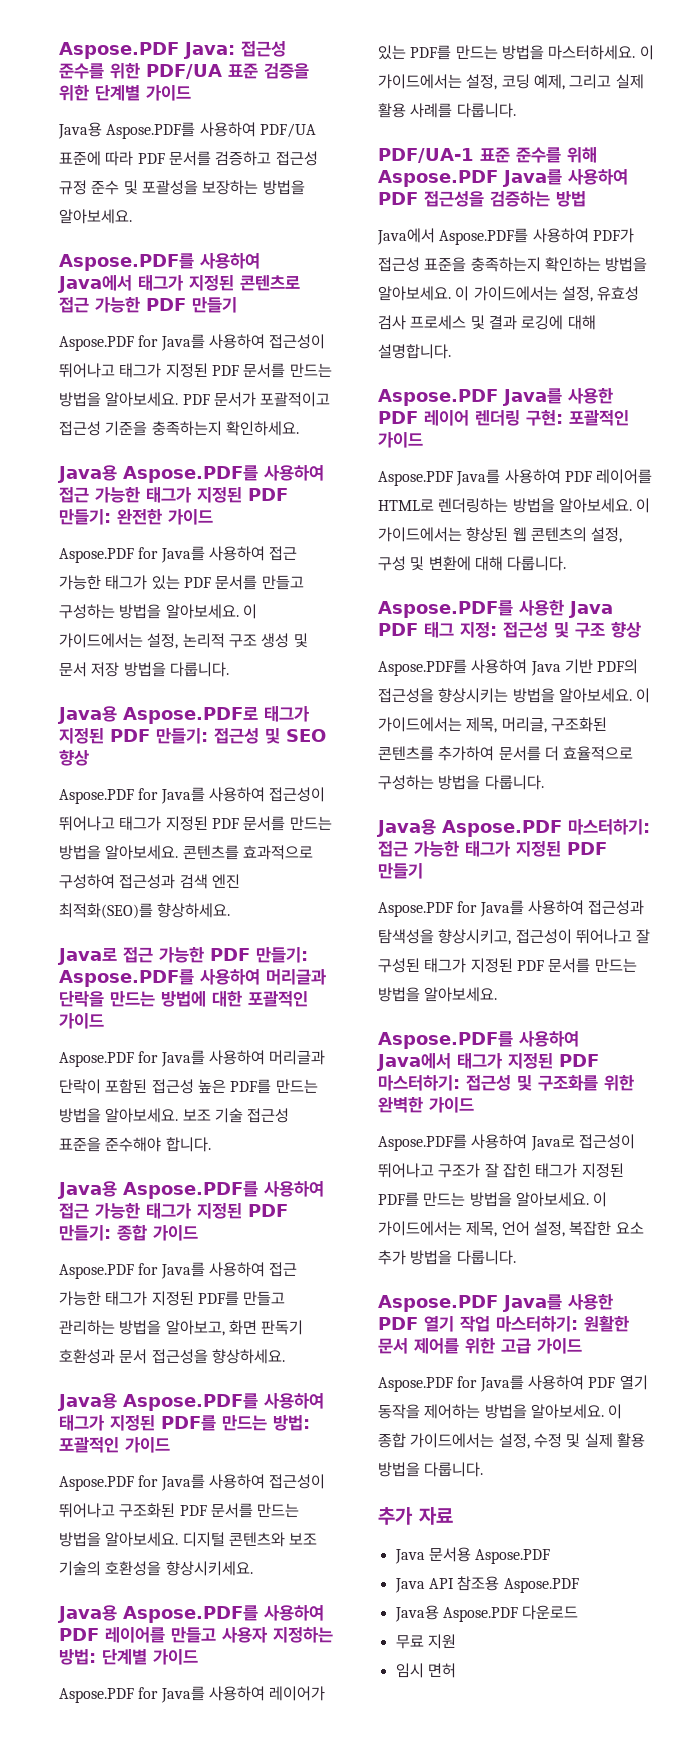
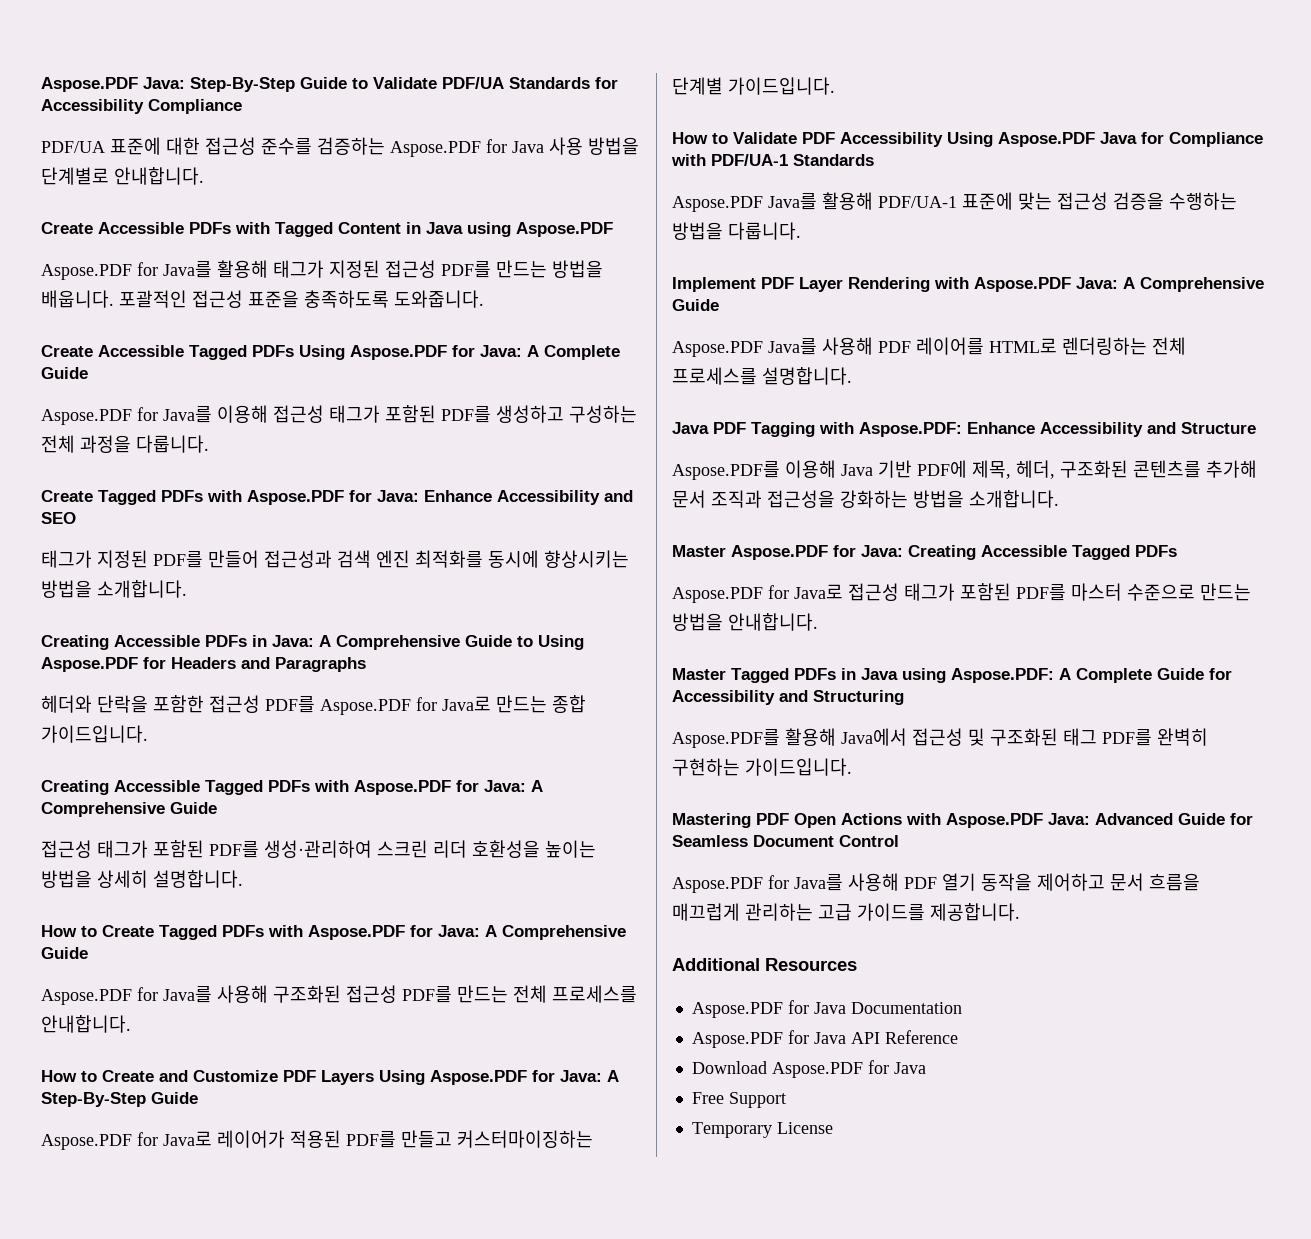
- Aspose.PDF Java: 접근성 준수를 위한 PDF/UA 표준 검증을 위한 단계별 가이드
- Java용 Aspose.PDF를 사용하여 PDF/UA 표준에 따라 PDF 문서를 검증하고 접근성 규정 준수 및 포괄성을 보장하는 방법을 알아보세요.
- Aspose.PDF를 사용하여 Java에서 태그가 지정된 콘텐츠로 접근 가능한 PDF 만들기
- Aspose.PDF for Java를 사용하여 접근성이 뛰어나고 태그가 지정된 PDF 문서를 만드는 방법을 알아보세요. PDF 문서가 포괄적이고 접근성 기준을 충족하는지 확인하세요.
- Java용 Aspose.PDF를 사용하여 접근 가능한 태그가 지정된 PDF 만들기: 완전한 가이드
- Aspose.PDF for Java를 사용하여 접근 가능한 태그가 있는 PDF 문서를 만들고 구성하는 방법을 알아보세요. 이 가이드에서는 설정, 논리적 구조 생성 및 문서 저장 방법을 다룹니다.
- Java용 Aspose.PDF로 태그가 지정된 PDF 만들기: 접근성 및 SEO 향상
- Aspose.PDF for Java를 사용하여 접근성이 뛰어나고 태그가 지정된 PDF 문서를 만드는 방법을 알아보세요. 콘텐츠를 효과적으로 구성하여 접근성과 검색 엔진 최적화(SEO)를 향상하세요.
- Java로 접근 가능한 PDF 만들기: Aspose.PDF를 사용하여 머리글과 단락을 만드는 방법에 대한 포괄적인 가이드
- Aspose.PDF for Java를 사용하여 머리글과 단락이 포함된 접근성 높은 PDF를 만드는 방법을 알아보세요. 보조 기술 접근성 표준을 준수해야 합니다.
- Java용 Aspose.PDF를 사용하여 접근 가능한 태그가 지정된 PDF 만들기: 종합 가이드
- Aspose.PDF for Java를 사용하여 접근 가능한 태그가 지정된 PDF를 만들고 관리하는 방법을 알아보고, 화면 판독기 호환성과 문서 접근성을 향상하세요.
- Java용 Aspose.PDF를 사용하여 태그가 지정된 PDF를 만드는 방법: 포괄적인 가이드
- Aspose.PDF for Java를 사용하여 접근성이 뛰어나고 구조화된 PDF 문서를 만드는 방법을 알아보세요. 디지털 콘텐츠와 보조 기술의 호환성을 향상시키세요.
- Java용 Aspose.PDF를 사용하여 PDF 레이어를 만들고 사용자 지정하는 방법: 단계별 가이드
- Aspose.PDF for Java를 사용하여 레이어가 있는 PDF를 만드는 방법을 마스터하세요. 이 가이드에서는 설정, 코딩 예제, 그리고 실제 활용 사례를 다룹니다.
- PDF/UA-1 표준 준수를 위해 Aspose.PDF Java를 사용하여 PDF 접근성을 검증하는 방법
- Java에서 Aspose.PDF를 사용하여 PDF가 접근성 표준을 충족하는지 확인하는 방법을 알아보세요. 이 가이드에서는 설정, 유효성 검사 프로세스 및 결과 로깅에 대해 설명합니다.
- Aspose.PDF Java를 사용한 PDF 레이어 렌더링 구현: 포괄적인 가이드
- Aspose.PDF Java를 사용하여 PDF 레이어를 HTML로 렌더링하는 방법을 알아보세요. 이 가이드에서는 향상된 웹 콘텐츠의 설정, 구성 및 변환에 대해 다룹니다.
- Aspose.PDF를 사용한 Java PDF 태그 지정: 접근성 및 구조 향상
- Aspose.PDF를 사용하여 Java 기반 PDF의 접근성을 향상시키는 방법을 알아보세요. 이 가이드에서는 제목, 머리글, 구조화된 콘텐츠를 추가하여 문서를 더 효율적으로 구성하는 방법을 다룹니다.
- Java용 Aspose.PDF 마스터하기: 접근 가능한 태그가 지정된 PDF 만들기
- Aspose.PDF for Java를 사용하여 접근성과 탐색성을 향상시키고, 접근성이 뛰어나고 잘 구성된 태그가 지정된 PDF 문서를 만드는 방법을 알아보세요.
- Aspose.PDF를 사용하여 Java에서 태그가 지정된 PDF 마스터하기: 접근성 및 구조화를 위한 완벽한 가이드
- Aspose.PDF를 사용하여 Java로 접근성이 뛰어나고 구조가 잘 잡힌 태그가 지정된 PDF를 만드는 방법을 알아보세요. 이 가이드에서는 제목, 언어 설정, 복잡한 요소 추가 방법을 다룹니다.
- Aspose.PDF Java를 사용한 PDF 열기 작업 마스터하기: 원활한 문서 제어를 위한 고급 가이드
- Aspose.PDF for Java를 사용하여 PDF 열기 동작을 제어하는 방법을 알아보세요. 이 종합 가이드에서는 설정, 수정 및 실제 활용 방법을 다룹니다.
- 추가 자료
- Java 문서용 Aspose.PDF
- Java API 참조용 Aspose.PDF
- Java용 Aspose.PDF 다운로드
- 무료 지원
- 임시 면허
+ Aspose.PDF Java: Step‑By‑Step Guide to Validate PDF/UA Standards for Accessibility Compliance
+ PDF/UA 표준에 대한 접근성 준수를 검증하는 Aspose.PDF for Java 사용 방법을 단계별로 안내합니다.
+ Create Accessible PDFs with Tagged Content in Java using Aspose.PDF
+ Aspose.PDF for Java를 활용해 태그가 지정된 접근성 PDF를 만드는 방법을 배웁니다. 포괄적인 접근성 표준을 충족하도록 도와줍니다.
+ Create Accessible Tagged PDFs Using Aspose.PDF for Java: A Complete Guide
+ Aspose.PDF for Java를 이용해 접근성 태그가 포함된 PDF를 생성하고 구성하는 전체 과정을 다룹니다.
+ Create Tagged PDFs with Aspose.PDF for Java: Enhance Accessibility and SEO
+ 태그가 지정된 PDF를 만들어 접근성과 검색 엔진 최적화를 동시에 향상시키는 방법을 소개합니다.
+ Creating Accessible PDFs in Java: A Comprehensive Guide to Using Aspose.PDF for Headers and Paragraphs
+ 헤더와 단락을 포함한 접근성 PDF를 Aspose.PDF for Java로 만드는 종합 가이드입니다.
+ Creating Accessible Tagged PDFs with Aspose.PDF for Java: A Comprehensive Guide
+ 접근성 태그가 포함된 PDF를 생성·관리하여 스크린 리더 호환성을 높이는 방법을 상세히 설명합니다.
+ How to Create Tagged PDFs with Aspose.PDF for Java: A Comprehensive Guide
+ Aspose.PDF for Java를 사용해 구조화된 접근성 PDF를 만드는 전체 프로세스를 안내합니다.
+ How to Create and Customize PDF Layers Using Aspose.PDF for Java: A Step‑By‑Step Guide
+ Aspose.PDF for Java로 레이어가 적용된 PDF를 만들고 커스터마이징하는 단계별 가이드입니다.
+ How to Validate PDF Accessibility Using Aspose.PDF Java for Compliance with PDF/UA‑1 Standards
+ Aspose.PDF Java를 활용해 PDF/UA‑1 표준에 맞는 접근성 검증을 수행하는 방법을 다룹니다.
+ Implement PDF Layer Rendering with Aspose.PDF Java: A Comprehensive Guide
+ Aspose.PDF Java를 사용해 PDF 레이어를 HTML로 렌더링하는 전체 프로세스를 설명합니다.
+ Java PDF Tagging with Aspose.PDF: Enhance Accessibility and Structure
+ Aspose.PDF를 이용해 Java 기반 PDF에 제목, 헤더, 구조화된 콘텐츠를 추가해 문서 조직과 접근성을 강화하는 방법을 소개합니다.
+ Master Aspose.PDF for Java: Creating Accessible Tagged PDFs
+ Aspose.PDF for Java로 접근성 태그가 포함된 PDF를 마스터 수준으로 만드는 방법을 안내합니다.
+ Master Tagged PDFs in Java using Aspose.PDF: A Complete Guide for Accessibility and Structuring
+ Aspose.PDF를 활용해 Java에서 접근성 및 구조화된 태그 PDF를 완벽히 구현하는 가이드입니다.
+ Mastering PDF Open Actions with Aspose.PDF Java: Advanced Guide for Seamless Document Control
+ Aspose.PDF for Java를 사용해 PDF 열기 동작을 제어하고 문서 흐름을 매끄럽게 관리하는 고급 가이드를 제공합니다.
+ Additional Resources
+ Aspose.PDF for Java Documentation
+ Aspose.PDF for Java API Reference
+ Download Aspose.PDF for Java
+ Free Support
+ Temporary License

